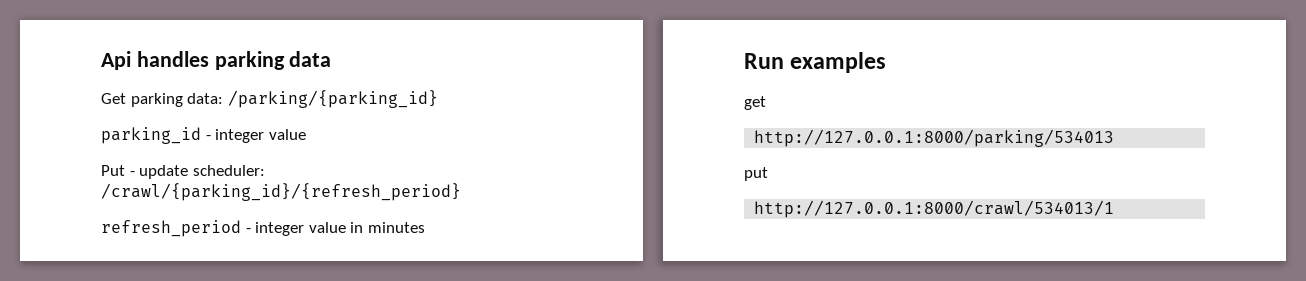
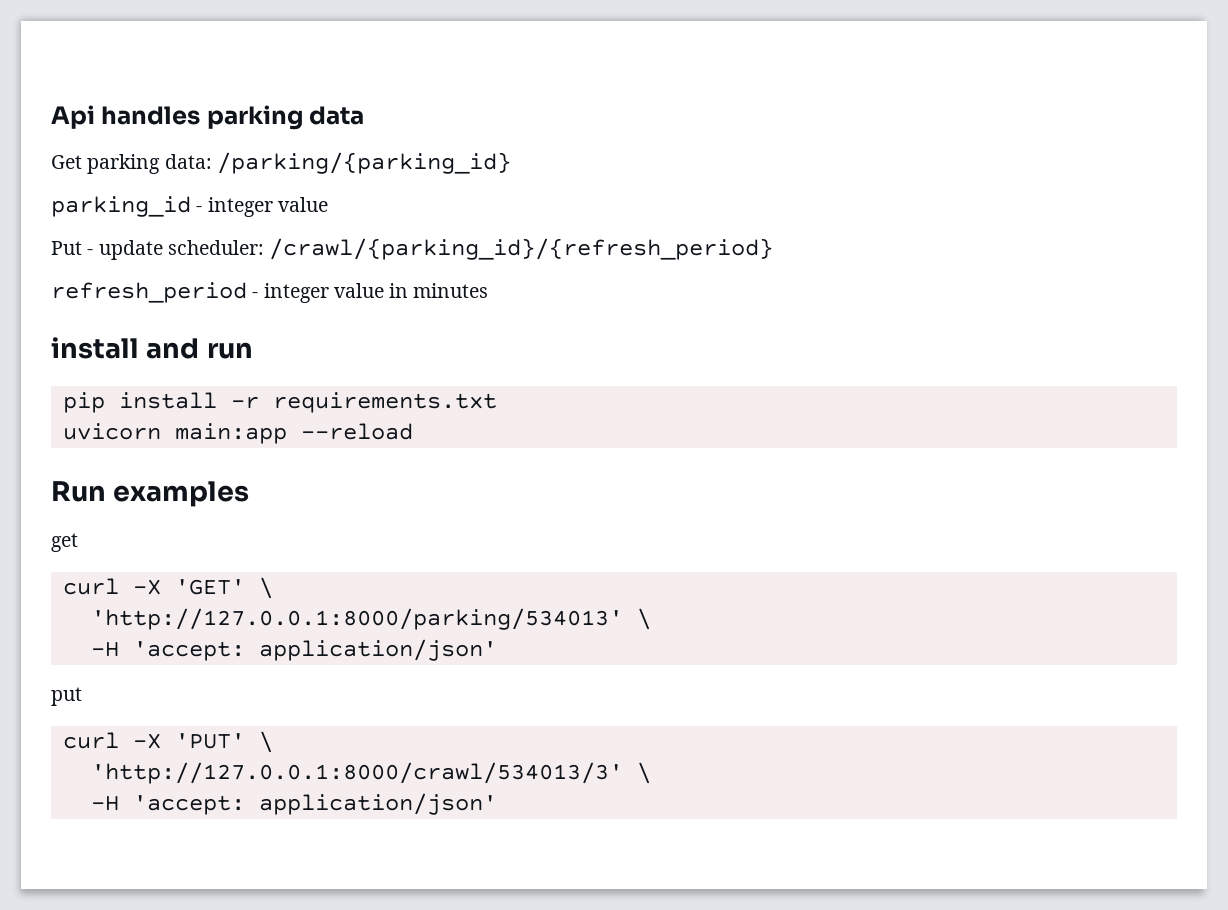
+ install and run
+ pip install -r requirements.txt
+ uvicorn main:app --reload
  Run examples
  get
- http://127.0.0.1:8000/parking/534013
+ curl -X 'GET' \
+ 'http://127.0.0.1:8000/parking/534013' \
+ -H 'accept: application/json'
  put
- http://127.0.0.1:8000/crawl/534013/1
+ curl -X 'PUT' \
+ 'http://127.0.0.1:8000/crawl/534013/3' \
+ -H 'accept: application/json'

